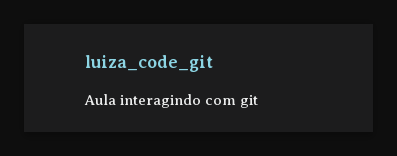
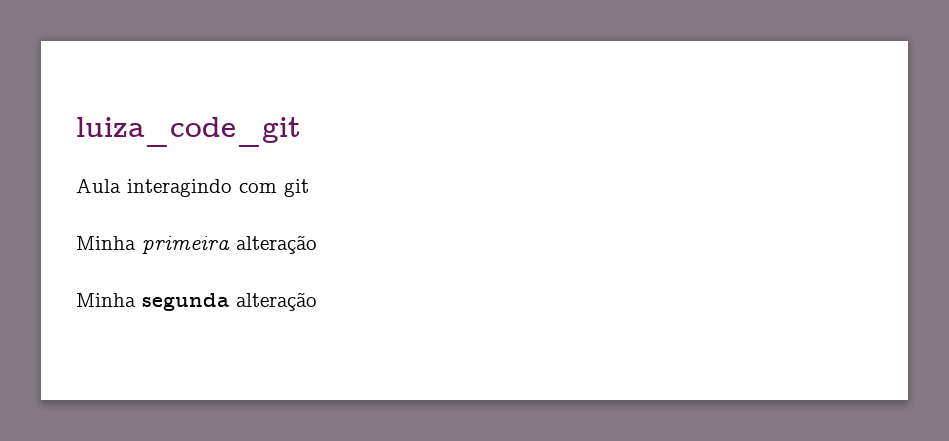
+ Minha primeira alteração
+ Minha segunda alteração

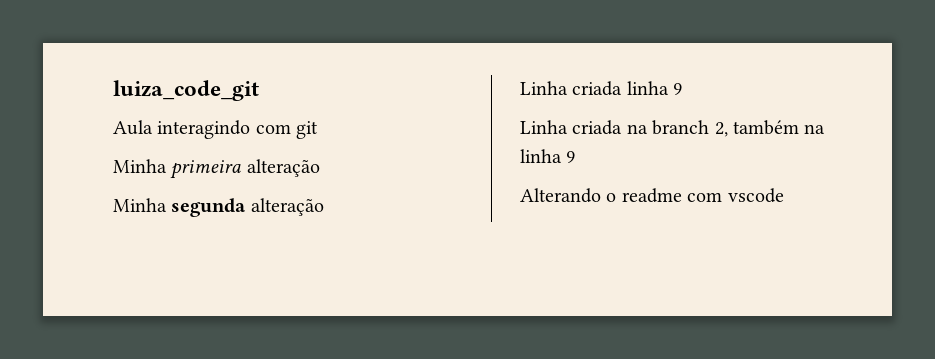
+ Linha criada linha 9
+ Linha criada na branch 2, também na linha 9
+ Alterando o readme com vscode

